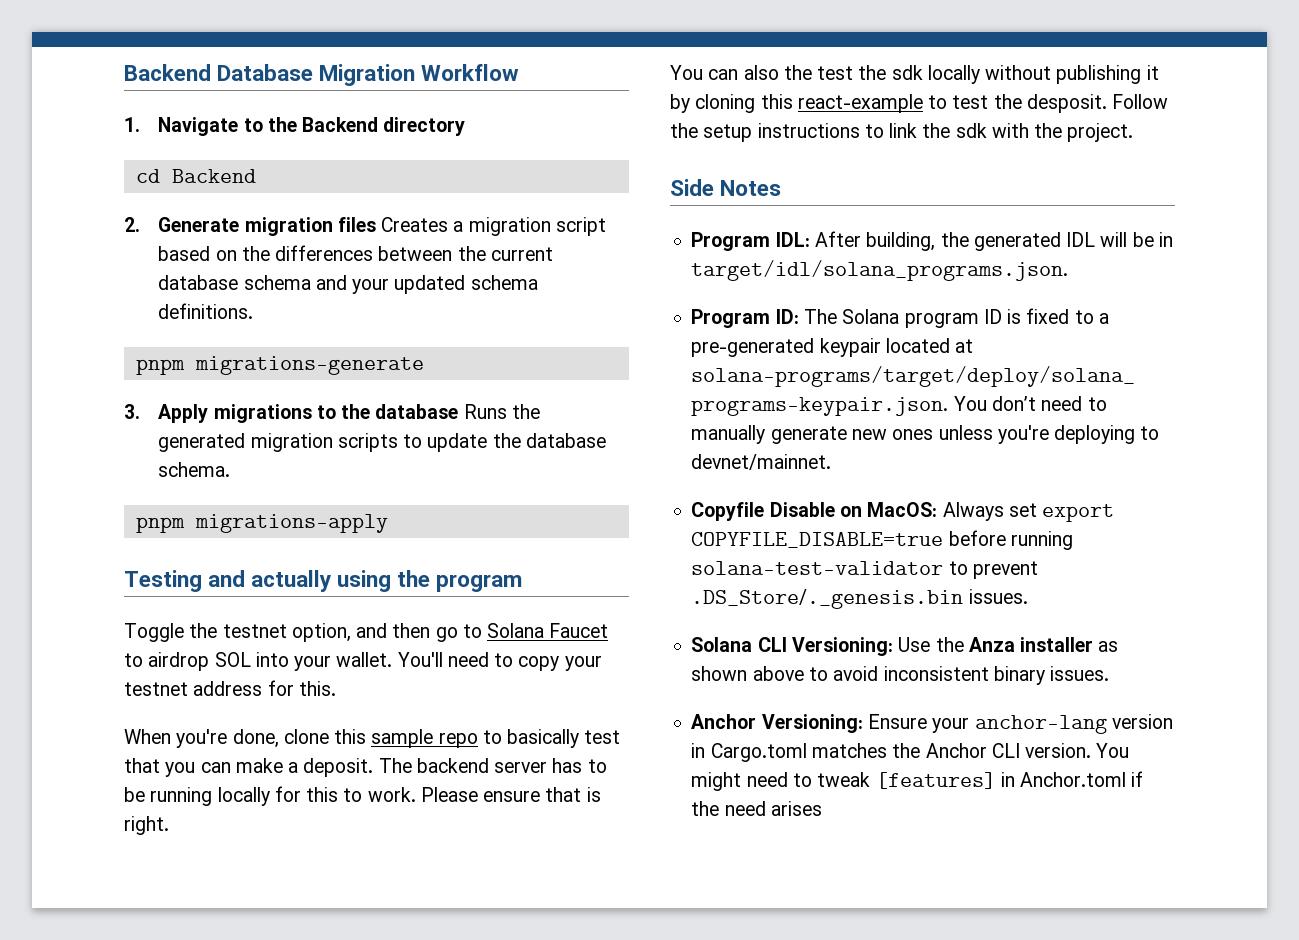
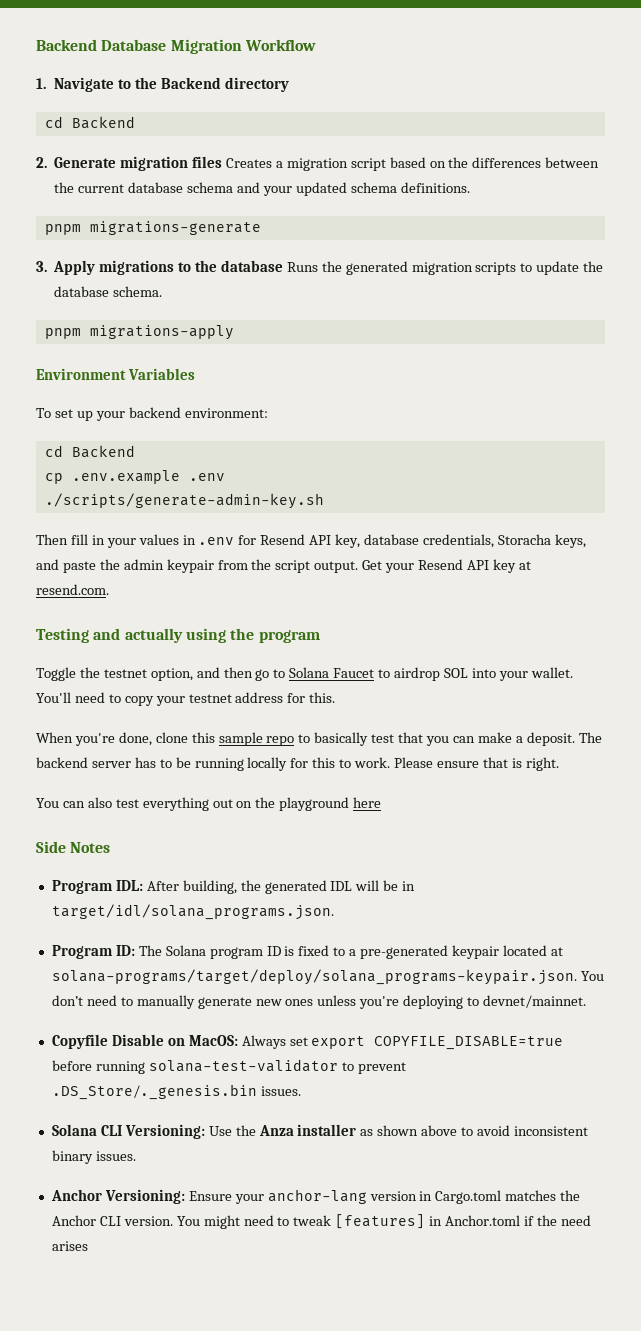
+ Environment Variables
+ To set up your backend environment:
+ cd Backend
+ cp .env.example .env
+ ./scripts/generate-admin-key.sh
+ Then fill in your values in .env for Resend API key, database credentials, Storacha keys, and paste the admin keypair from the script output. Get your Resend API key at resend.com.
- You can also the test the sdk locally without publishing it by cloning this react-example to test the desposit. Follow the setup instructions to link the sdk with the project.
+ You can also test everything out on the playground here

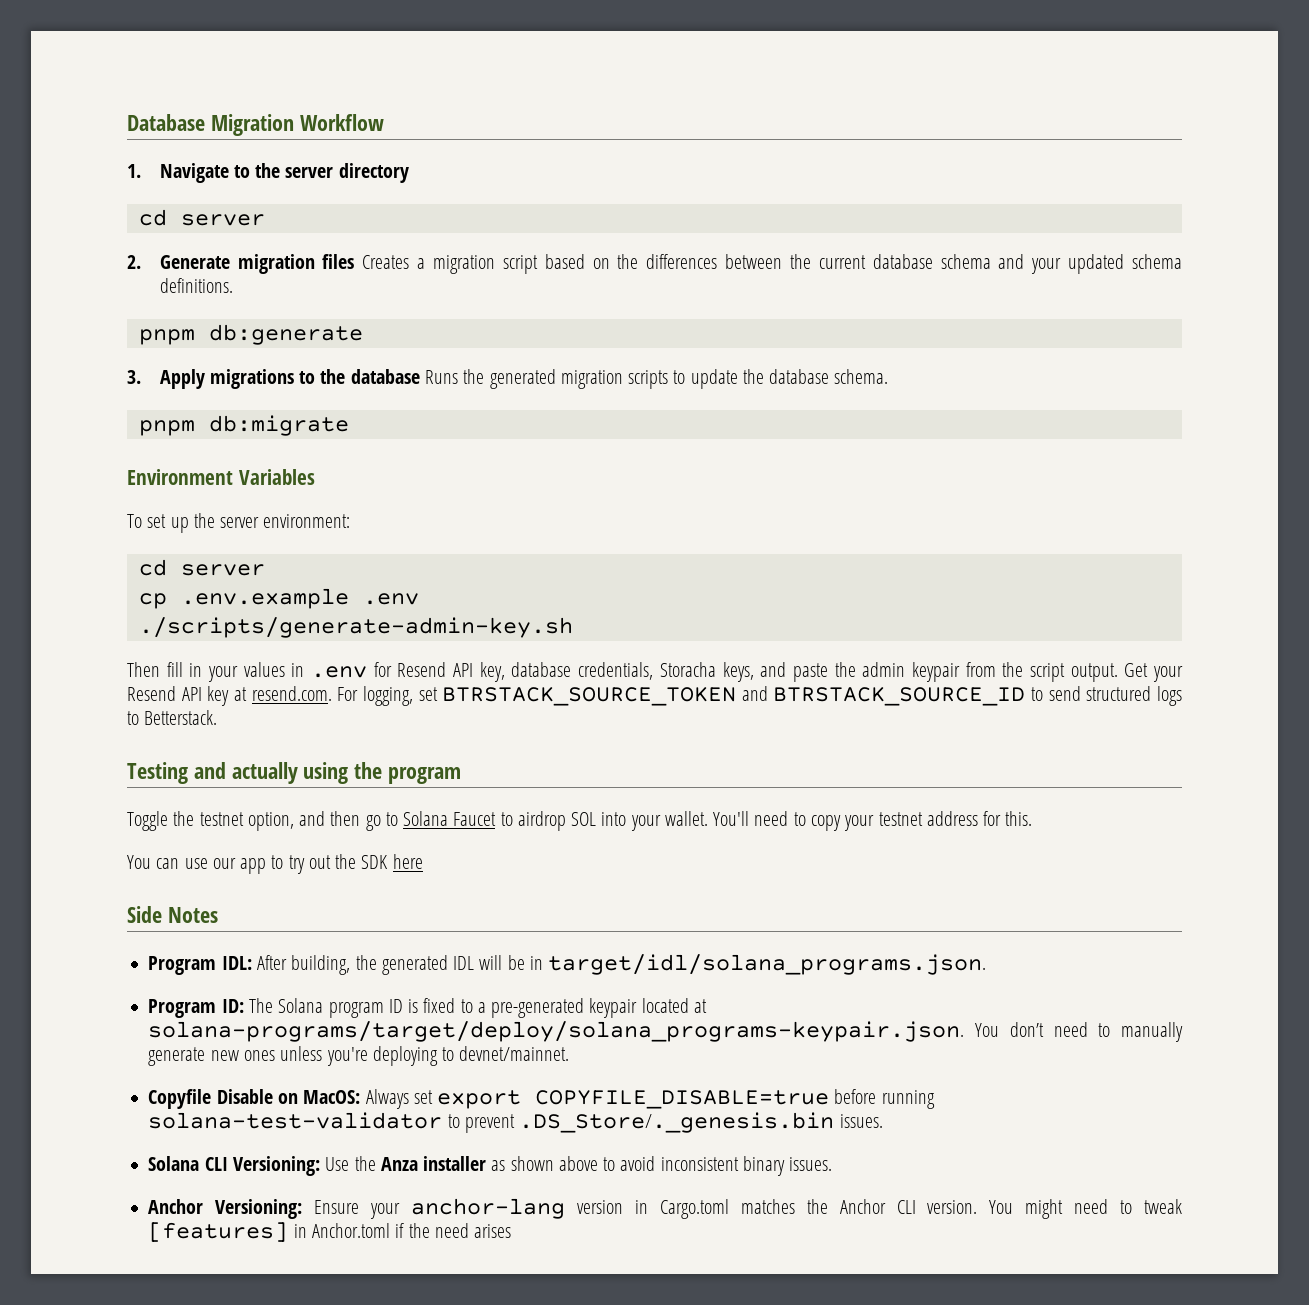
- Backend Database Migration Workflow
+ Database Migration Workflow
- 1. Navigate to the Backend directory
- cd Backend
+ 1. Navigate to the server directory
+ cd server
- pnpm migrations-generate
+ pnpm db:generate
- pnpm migrations-apply
+ pnpm db:migrate
- To set up your backend environment:
- cd Backend
+ To set up the server environment:
+ cd server
- Get your Resend API key at resend.com.
+ Get your Resend API key at resend.com. For logging, set BTRSTACK_SOURCE_TOKEN and BTRSTACK_SOURCE_ID to send structured logs to Betterstack.
- When you're done, clone this sample repo to basically test that you can make a deposit. The backend server has to be running locally for this to work. Please ensure that is right.
- You can also test everything out on the playground here
+ You can use our app to try out the SDK here

